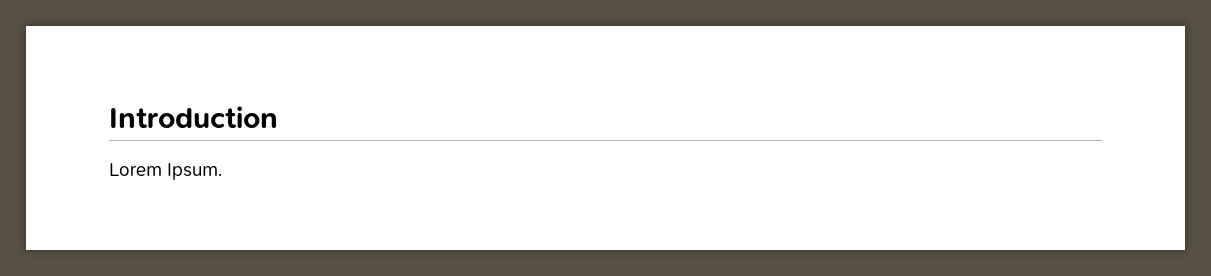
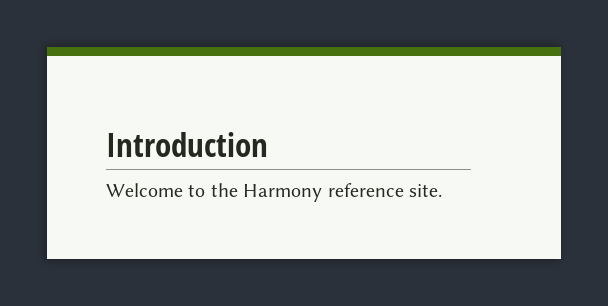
- Lorem Ipsum.
+ Welcome to the Harmony reference site.

